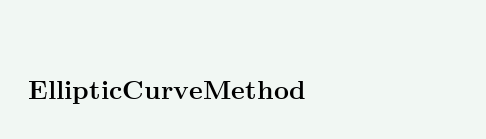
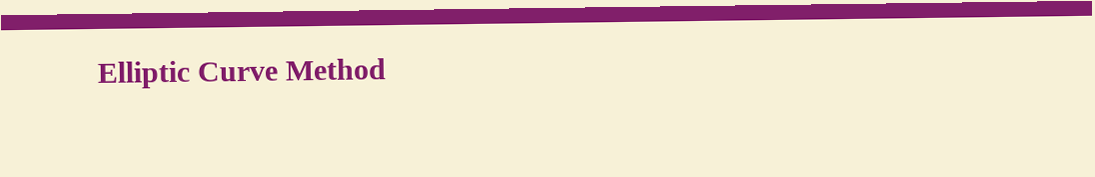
- EllipticCurveMethod
+ Elliptic Curve Method

